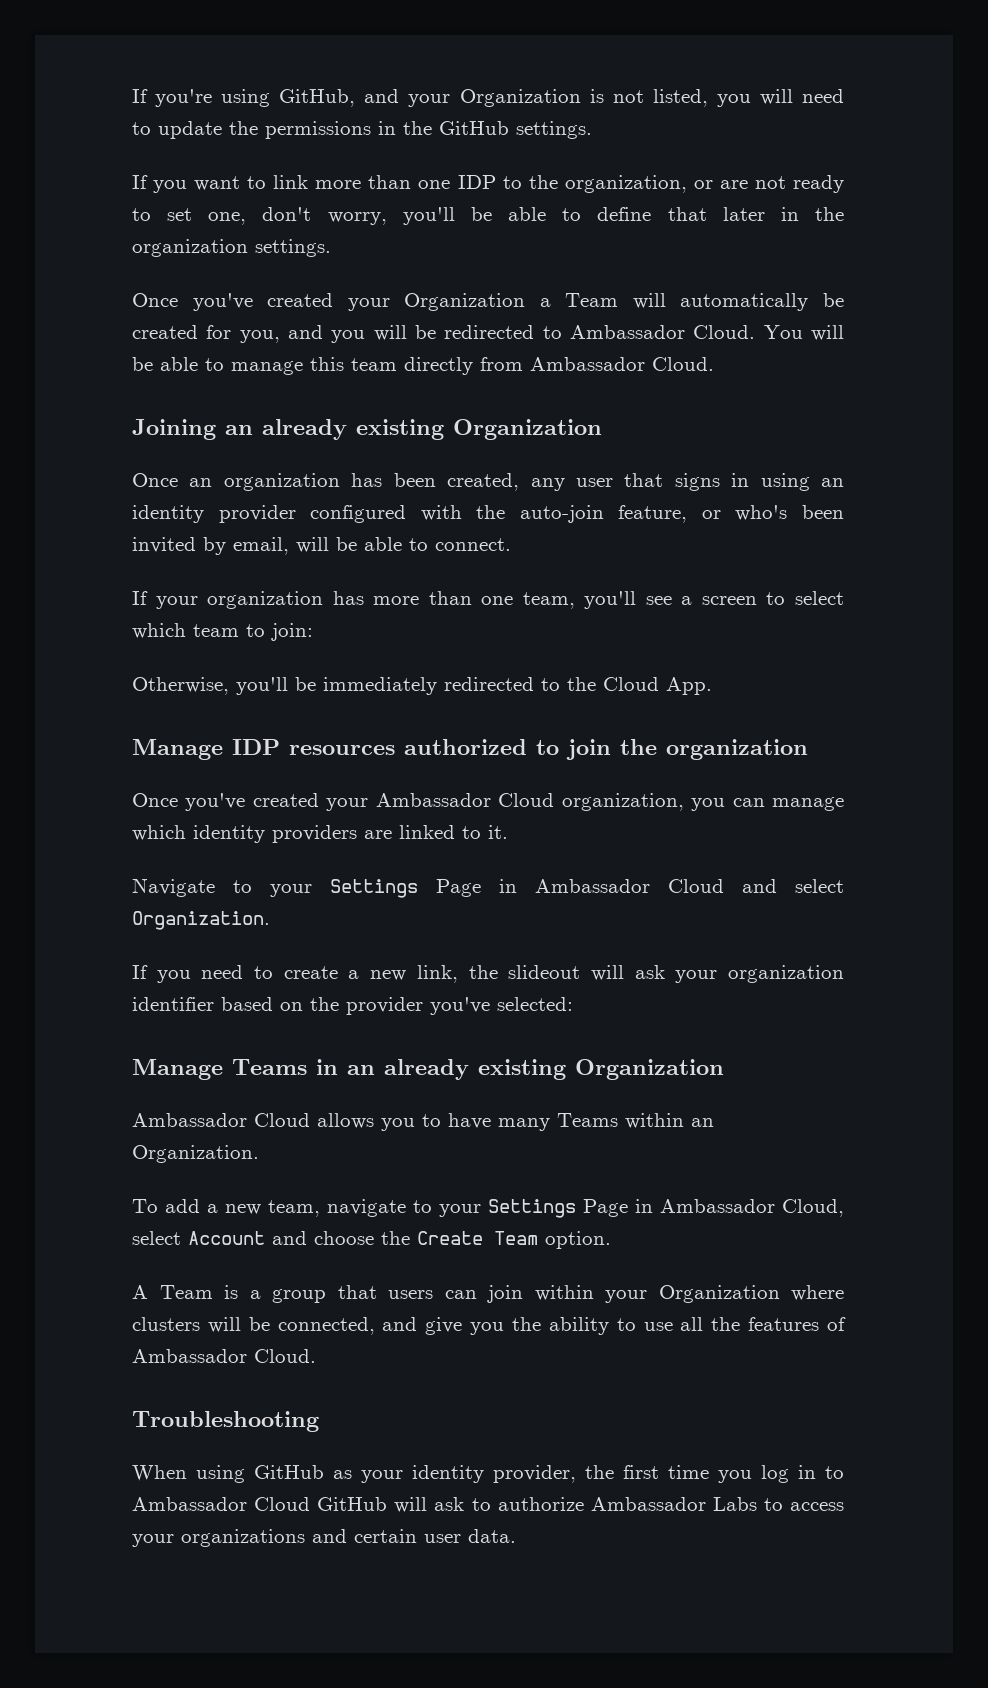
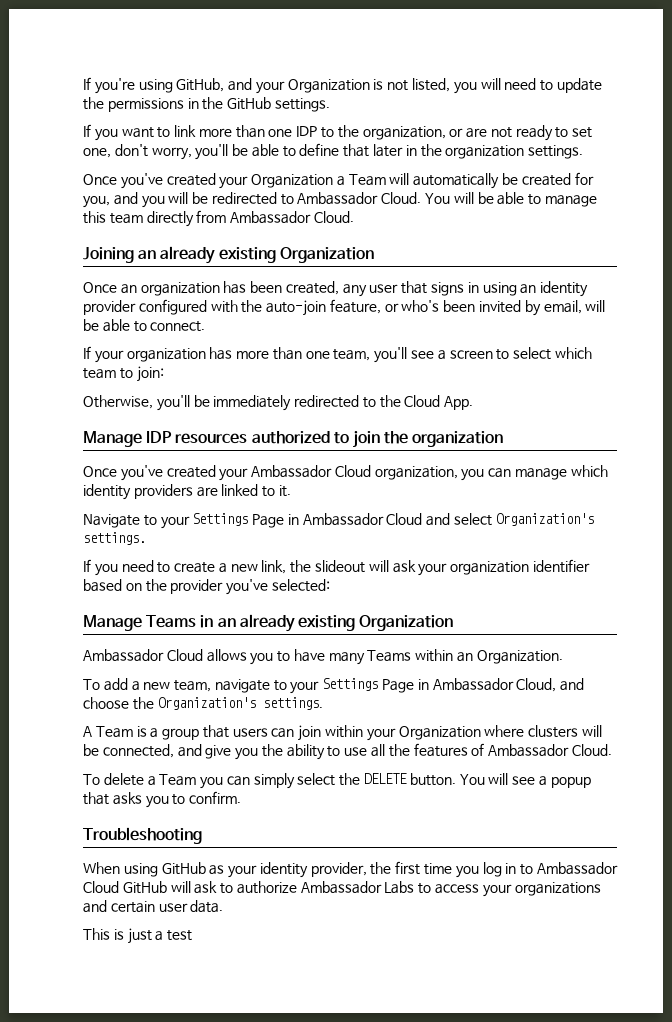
- Navigate to your Settings Page in Ambassador Cloud and select Organization.
+ Navigate to your Settings Page in Ambassador Cloud and select Organization's settings.
- To add a new team, navigate to your Settings Page in Ambassador Cloud, select Account and choose the Create Team option.
+ To add a new team, navigate to your Settings Page in Ambassador Cloud, and choose the Organization's settings.
+ To delete a Team you can simply select the DELETE button. You will see a popup that asks you to confirm.
+ This is just a test

